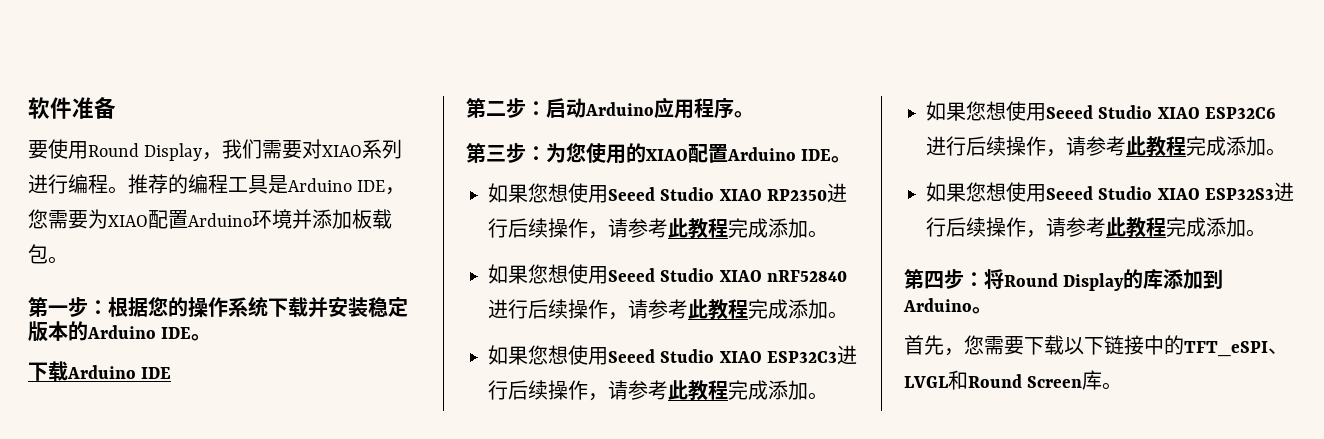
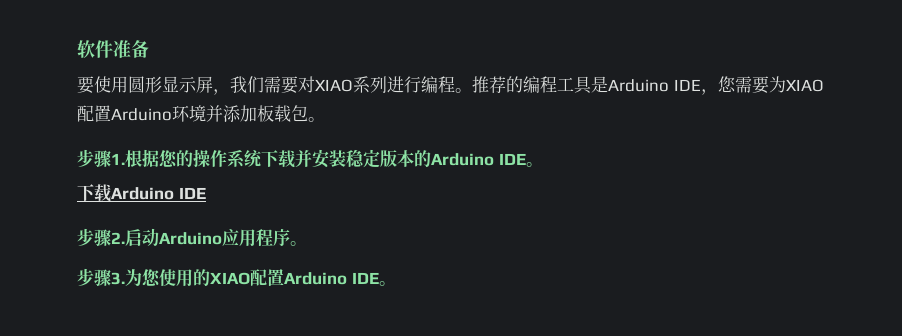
- 要使用Round Display，我们需要对XIAO系列进行编程。
+ 要使用圆形显示屏，我们需要对XIAO系列进行编程。
- 第一步：根据您的操作系统下载并安装稳定版本的Arduino IDE。
+ 步骤1.根据您的操作系统下载并安装稳定版本的Arduino IDE。
- 第二步：启动Arduino应用程序。
+ 步骤2.启动Arduino应用程序。
- 第三步：为您使用的XIAO配置Arduino IDE。
+ 步骤3.为您使用的XIAO配置Arduino IDE。
- 如果您想使用Seeed Studio XIAO RP2350进行后续操作，请参考此教程完成添加。
- 如果您想使用Seeed Studio XIAO nRF52840进行后续操作，请参考此教程完成添加。
- 如果您想使用Seeed Studio XIAO ESP32C3进行后续操作，请参考此教程完成添加。
- 如果您想使用Seeed Studio XIAO ESP32C6进行后续操作，请参考此教程完成添加。
- 如果您想使用Seeed Studio XIAO ESP32S3进行后续操作，请参考此教程完成添加。
- 第四步：将Round Display的库添加到Arduino。
- 首先，您需要下载以下链接中的TFT_eSPI、LVGL和Round Screen库。

